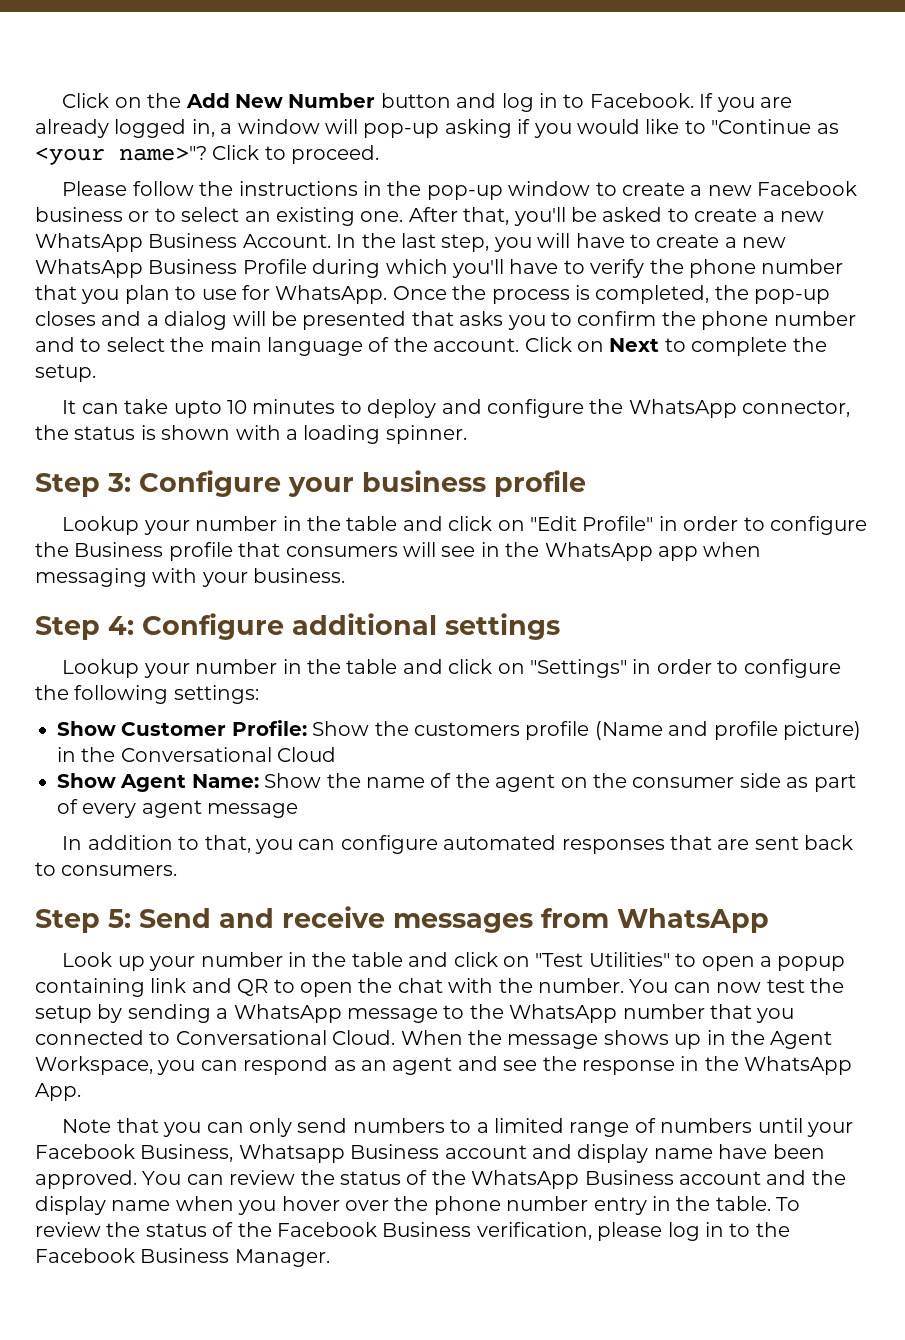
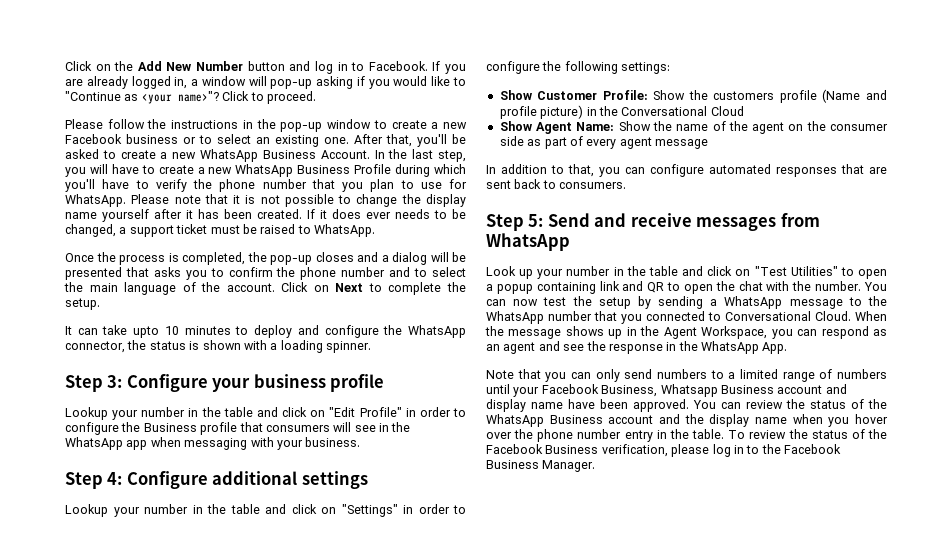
- In the last step, you will have to create a new WhatsApp Business Profile during which you'll have to verify the phone number that you plan to use for WhatsApp. Once the process is completed, the pop-up closes and a dialog will be presented that asks you to confirm the phone number and to select the main language of the account.
+ In the last step, you will have to create a new WhatsApp Business Profile during which you'll have to verify the phone number that you plan to use for WhatsApp. Please note that it is not possible to change the display name yourself after it has been created. If it does ever needs to be changed, a support ticket must be raised to WhatsApp.
+ Once the process is completed, the pop-up closes and a dialog will be presented that asks you to confirm the phone number and to select the main language of the account.

